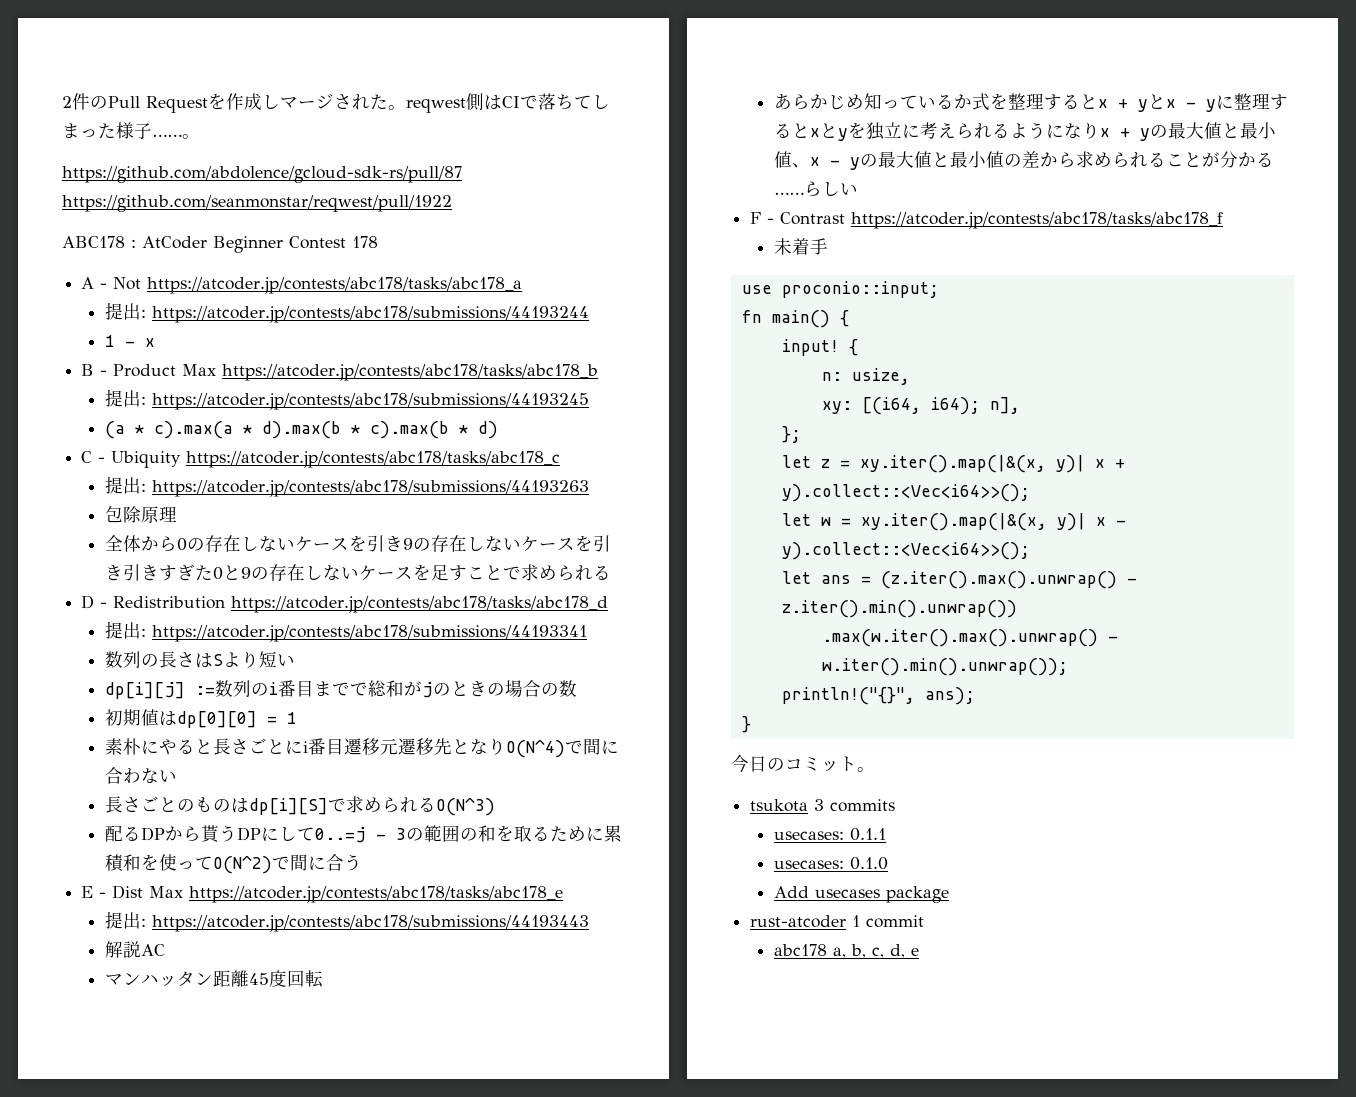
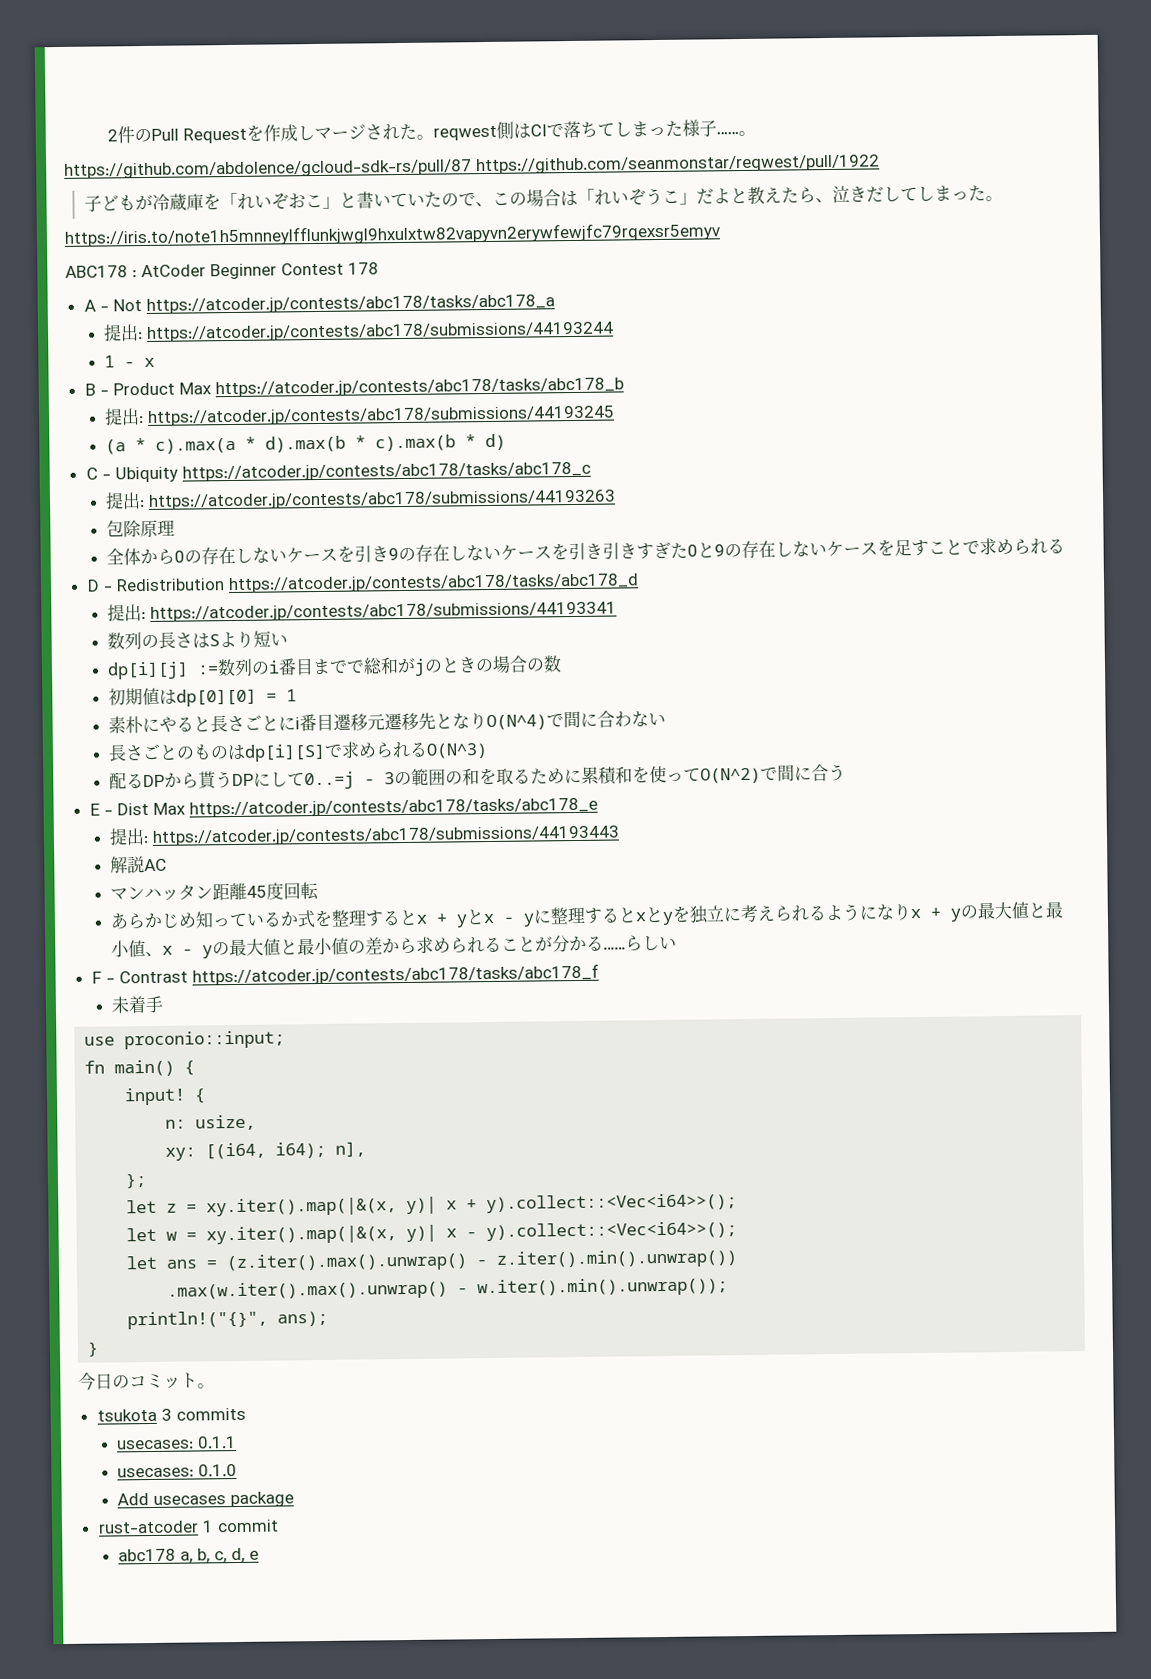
+ 子どもが冷蔵庫を「れいぞおこ」と書いていたので、この場合は「れいぞうこ」だよと教えたら、泣きだしてしまった。
+ https://iris.to/note1h5mnneylfflunkjwgl9hxulxtw82vapyvn2erywfewjfc79rqexsr5emyv

